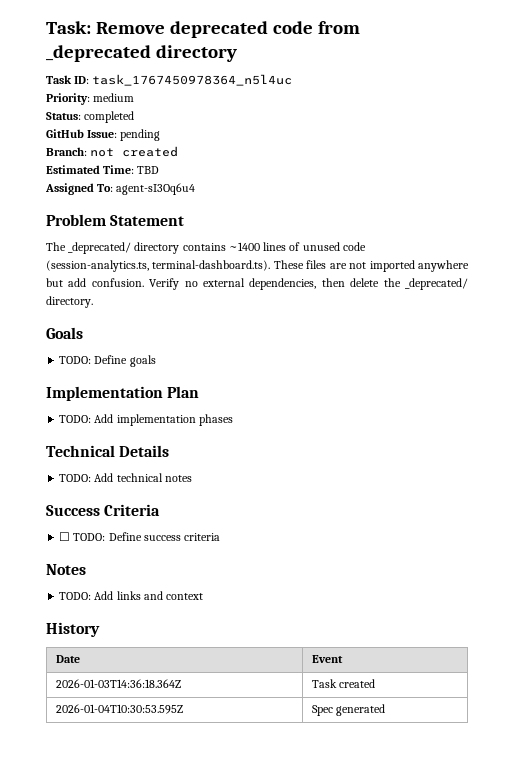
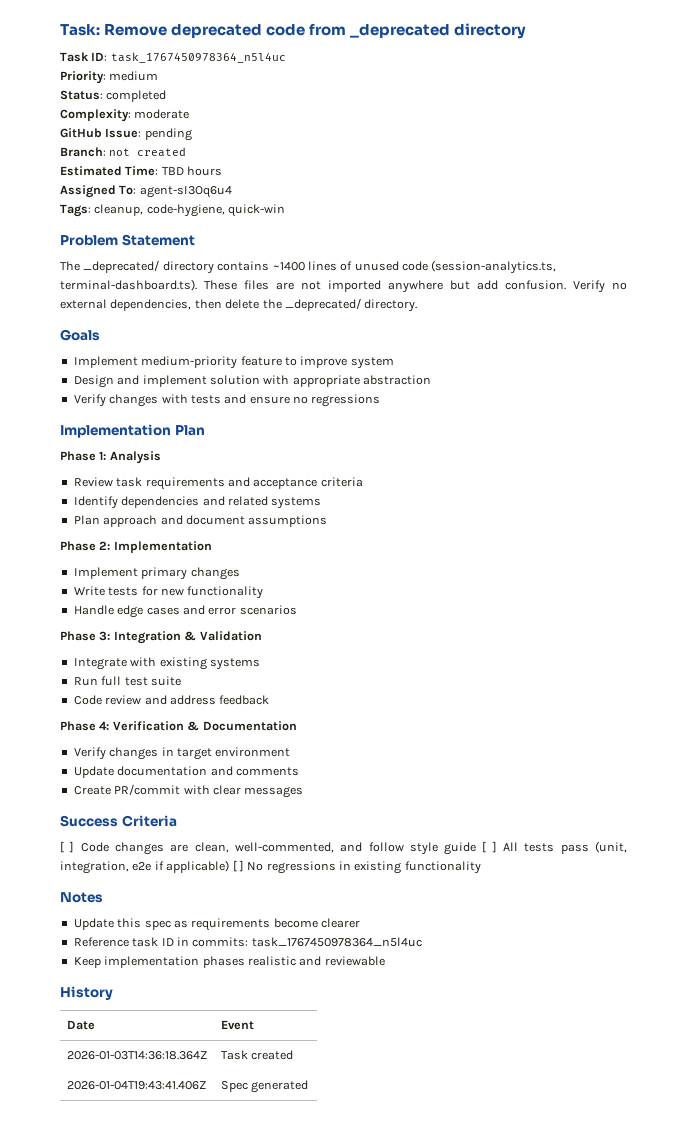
+ Complexity: moderate
- Estimated Time: TBD
+ Estimated Time: TBD hours
+ Tags: cleanup, code-hygiene, quick-win
- TODO: Define goals
+ Implement medium-priority feature to improve system
+ Design and implement solution with appropriate abstraction
+ Verify changes with tests and ensure no regressions
  Implementation Plan
- TODO: Add implementation phases
- Technical Details
- TODO: Add technical notes
+ Phase 1: Analysis
+ Review task requirements and acceptance criteria
+ Identify dependencies and related systems
+ Plan approach and document assumptions
+ Phase 2: Implementation
+ Implement primary changes
+ Write tests for new functionality
+ Handle edge cases and error scenarios
+ Phase 3: Integration & Validation
+ Integrate with existing systems
+ Run full test suite
+ Code review and address feedback
+ Phase 4: Verification & Documentation
+ Verify changes in target environment
+ Update documentation and comments
+ Create PR/commit with clear messages
  Success Criteria
- ☐ TODO: Define success criteria
+ [ ] Code changes are clean, well-commented, and follow style guide [ ] All tests pass (unit, integration, e2e if applicable) [ ] No regressions in existing functionality
  Notes
- TODO: Add links and context
+ Update this spec as requirements become clearer
+ Reference task ID in commits: task_1767450978364_n5l4uc
+ Keep implementation phases realistic and reviewable
- 2026-01-04T10:30:53.595Z | Spec generated
+ 2026-01-04T19:43:41.406Z | Spec generated

